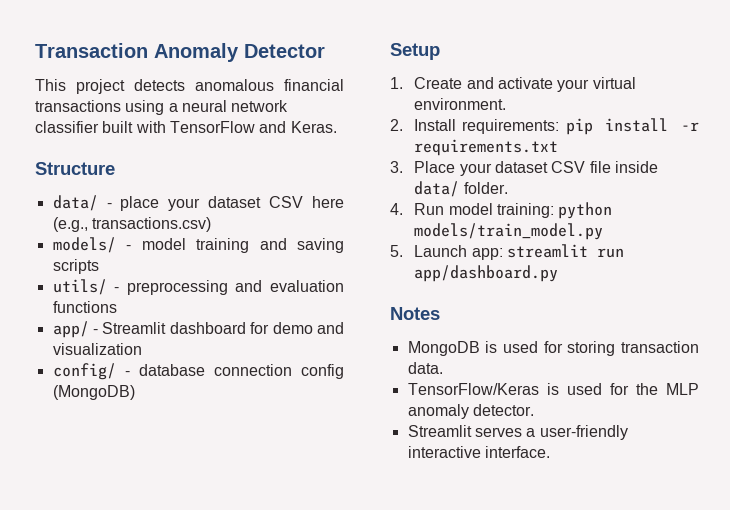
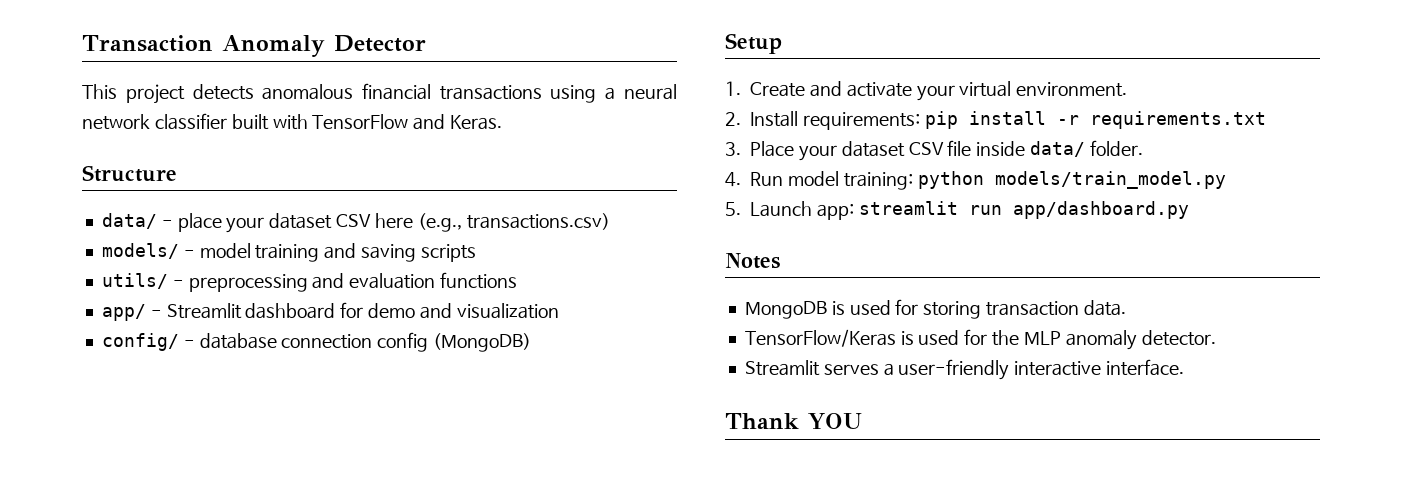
+ Thank YOU

